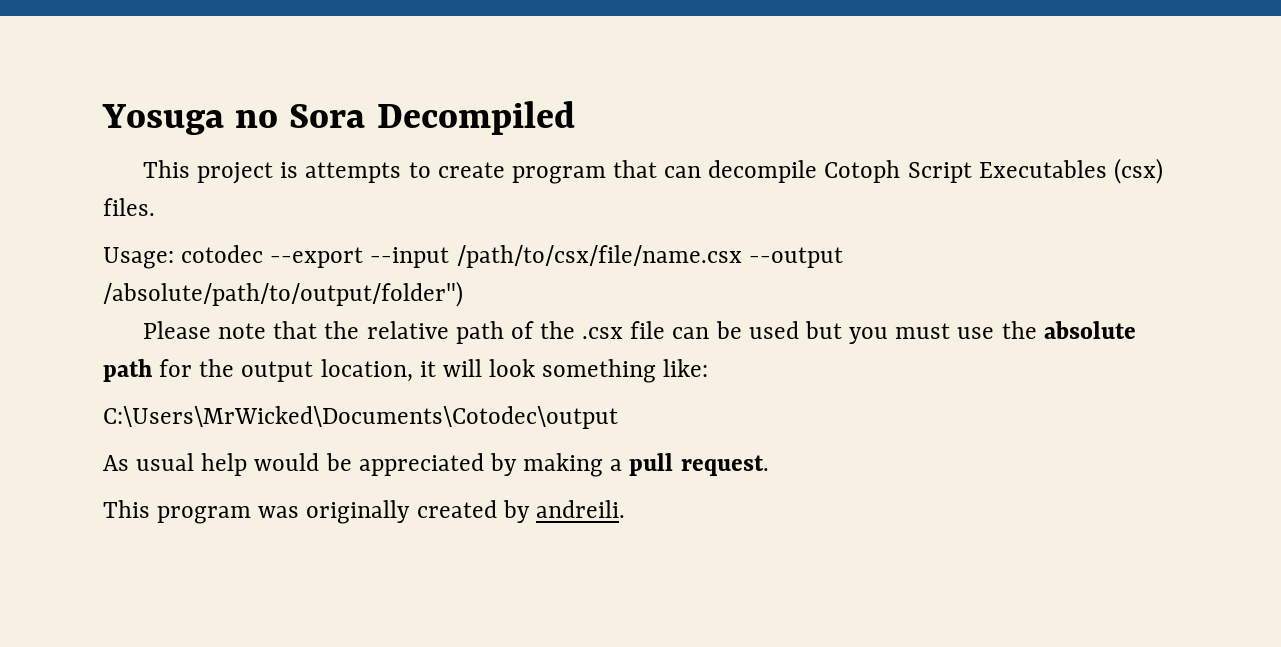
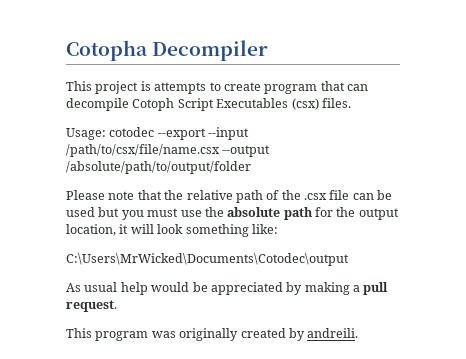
- Yosuga no Sora Decompiled
+ Cotopha Decompiler
- Usage: cotodec --export --input /path/to/csx/file/name.csx --output /absolute/path/to/output/folder")
+ Usage: cotodec --export --input /path/to/csx/file/name.csx --output /absolute/path/to/output/folder

